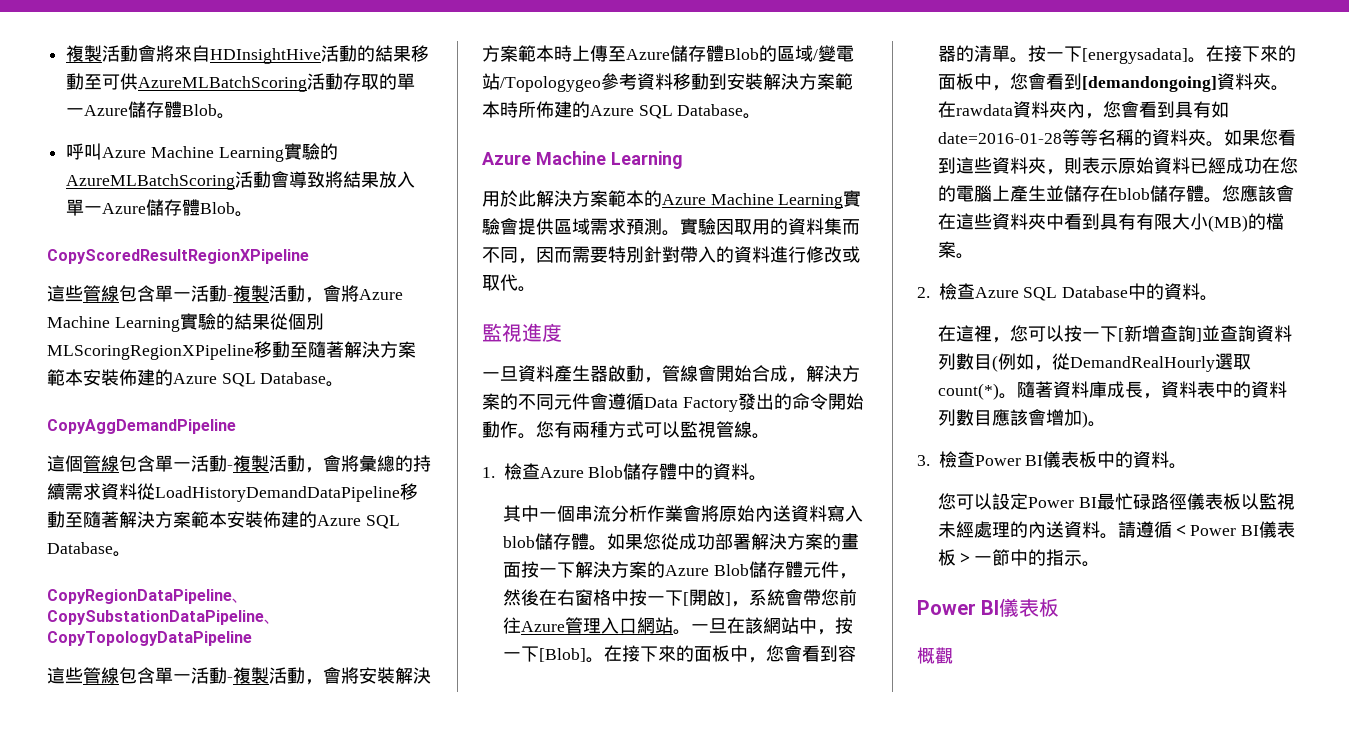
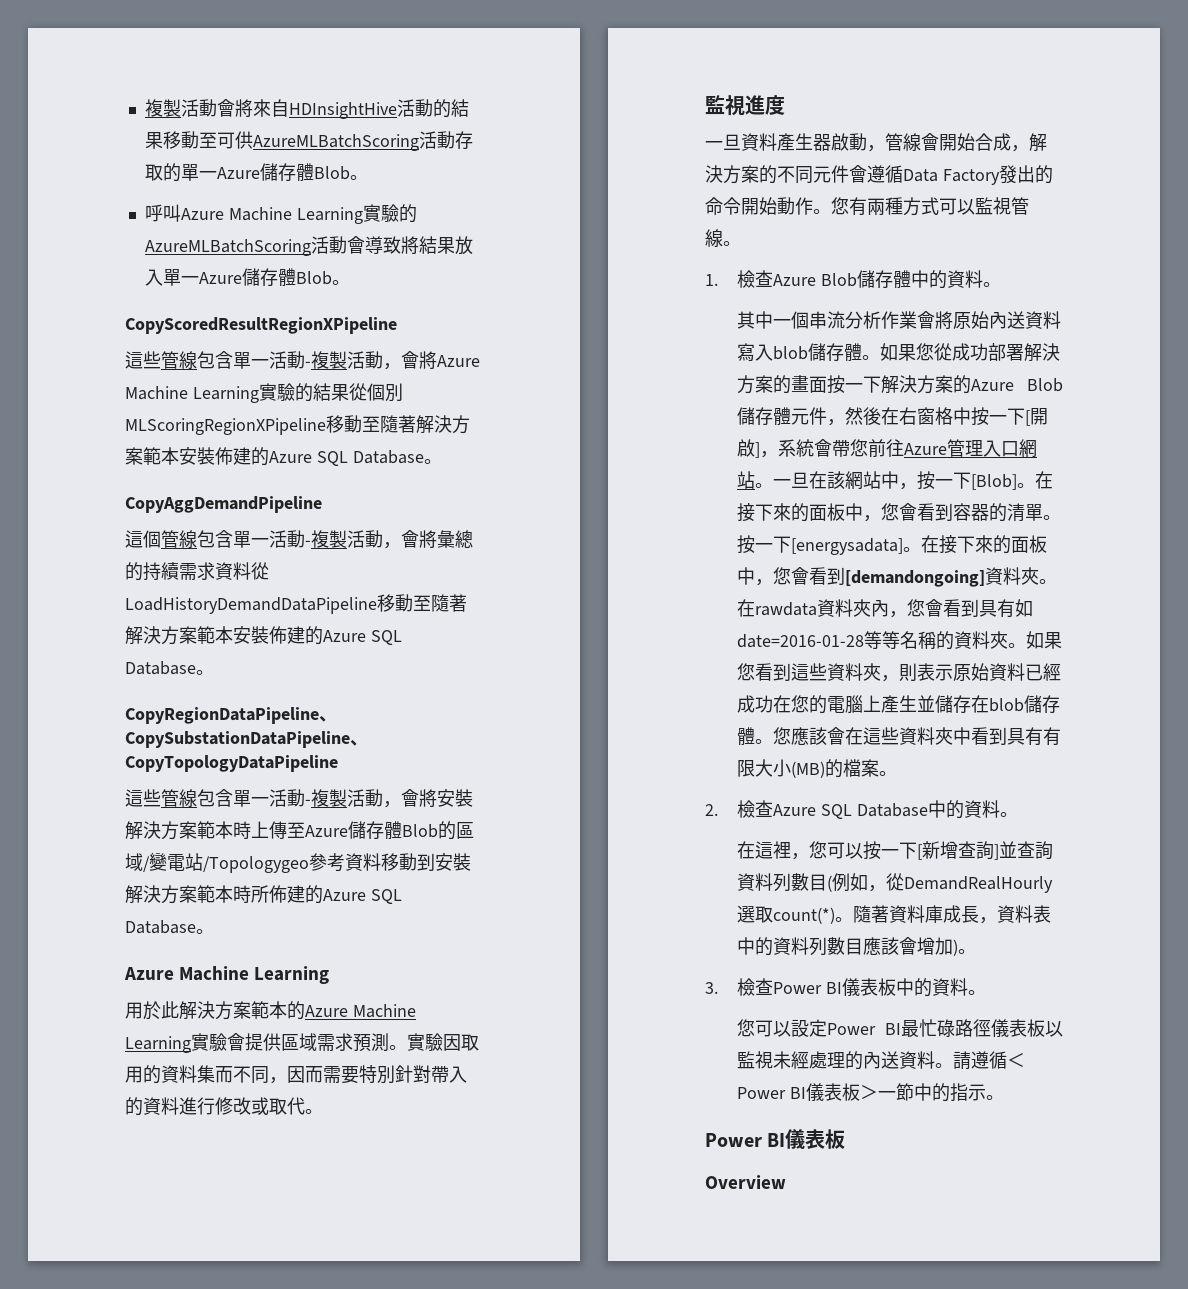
- 概觀
+ Overview

